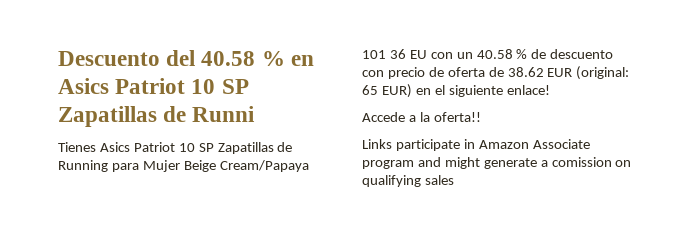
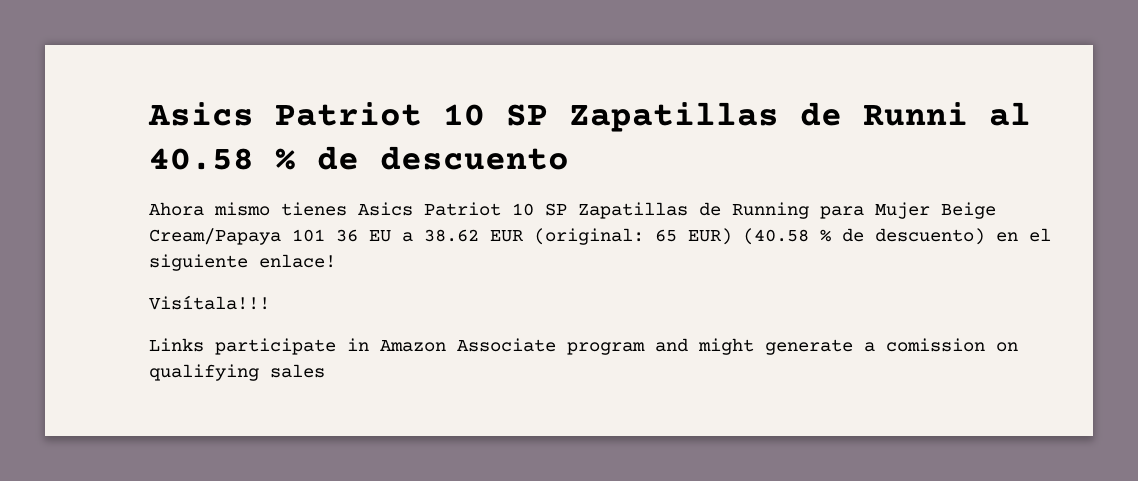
- Descuento del 40.58 % en Asics Patriot 10 SP Zapatillas de Runni
- Tienes Asics Patriot 10 SP Zapatillas de Running para Mujer Beige Cream/Papaya 101 36 EU con un 40.58 % de descuento con precio de oferta de 38.62 EUR (original: 65 EUR) en el siguiente enlace!
+ Asics Patriot 10 SP Zapatillas de Runni al 40.58 % de descuento
+ Ahora mismo tienes Asics Patriot 10 SP Zapatillas de Running para Mujer Beige Cream/Papaya 101 36 EU a 38.62 EUR (original: 65 EUR) (40.58 % de descuento) en el siguiente enlace!
- Accede a la oferta!!
+ Visítala!!!

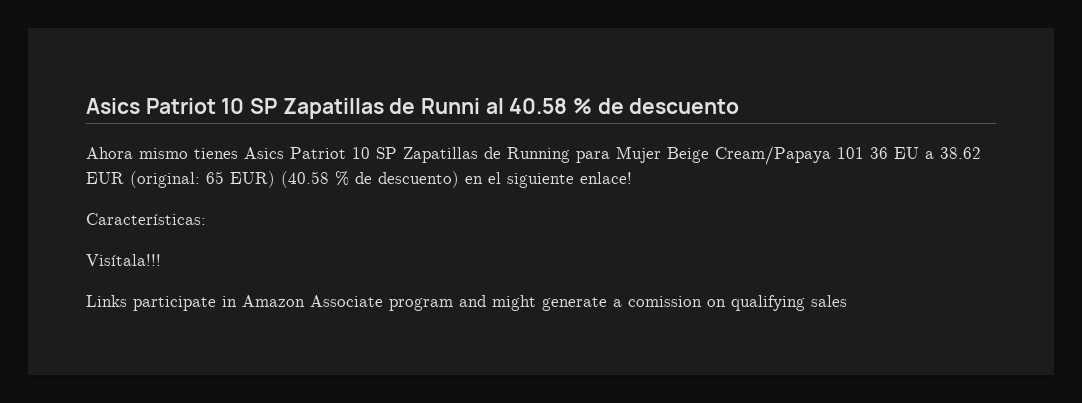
+ Características:

